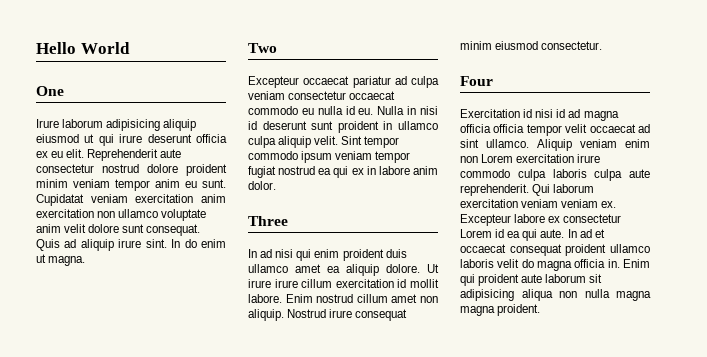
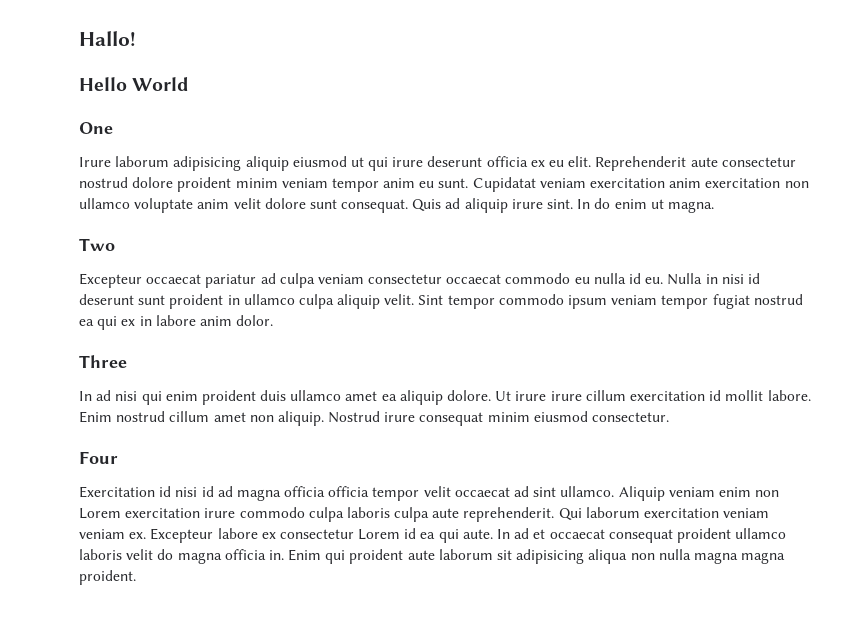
+ Hallo!

